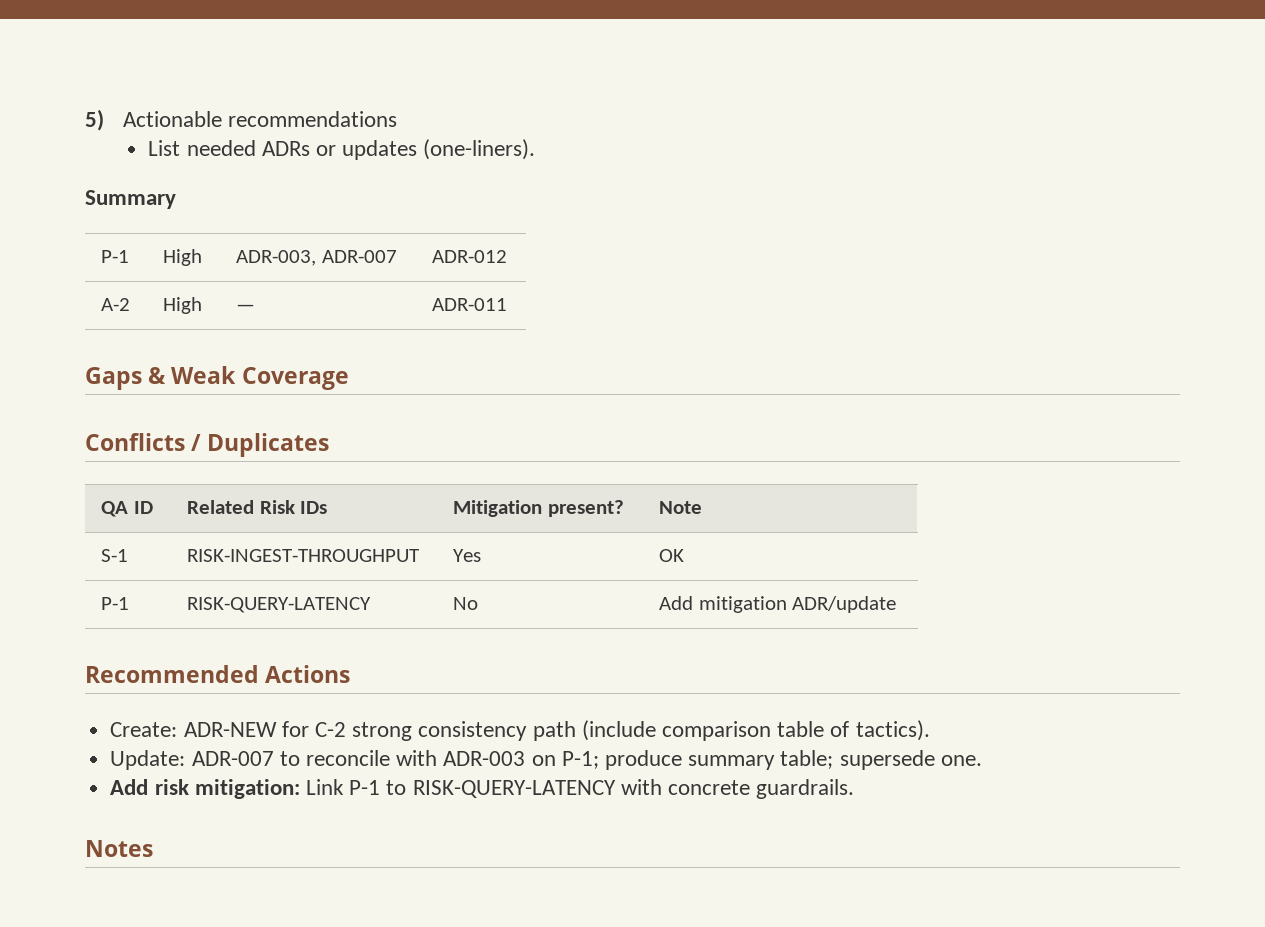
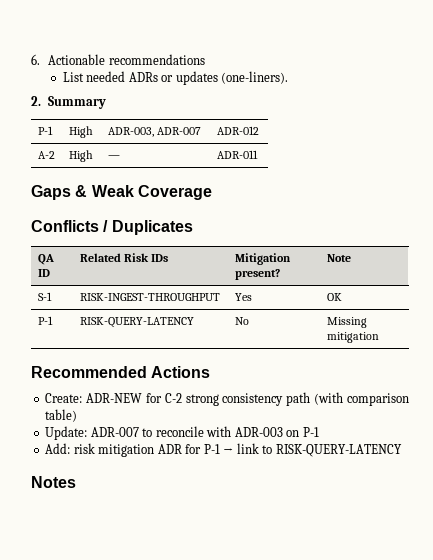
- 5) Actionable recommendations
+ 6. Actionable recommendations
- Summary
+ 2. Summary
- P-1 | RISK-QUERY-LATENCY | No | Add mitigation ADR/update
+ P-1 | RISK-QUERY-LATENCY | No | Missing mitigation
- Create: ADR-NEW for C-2 strong consistency path (include comparison table of tactics).
+ Create: ADR-NEW for C-2 strong consistency path (with comparison table)
- Update: ADR-007 to reconcile with ADR-003 on P-1; produce summary table; supersede one.
- Add risk mitigation: Link P-1 to RISK-QUERY-LATENCY with concrete guardrails.
+ Update: ADR-007 to reconcile with ADR-003 on P-1
+ Add: risk mitigation ADR for P-1 → link to RISK-QUERY-LATENCY

